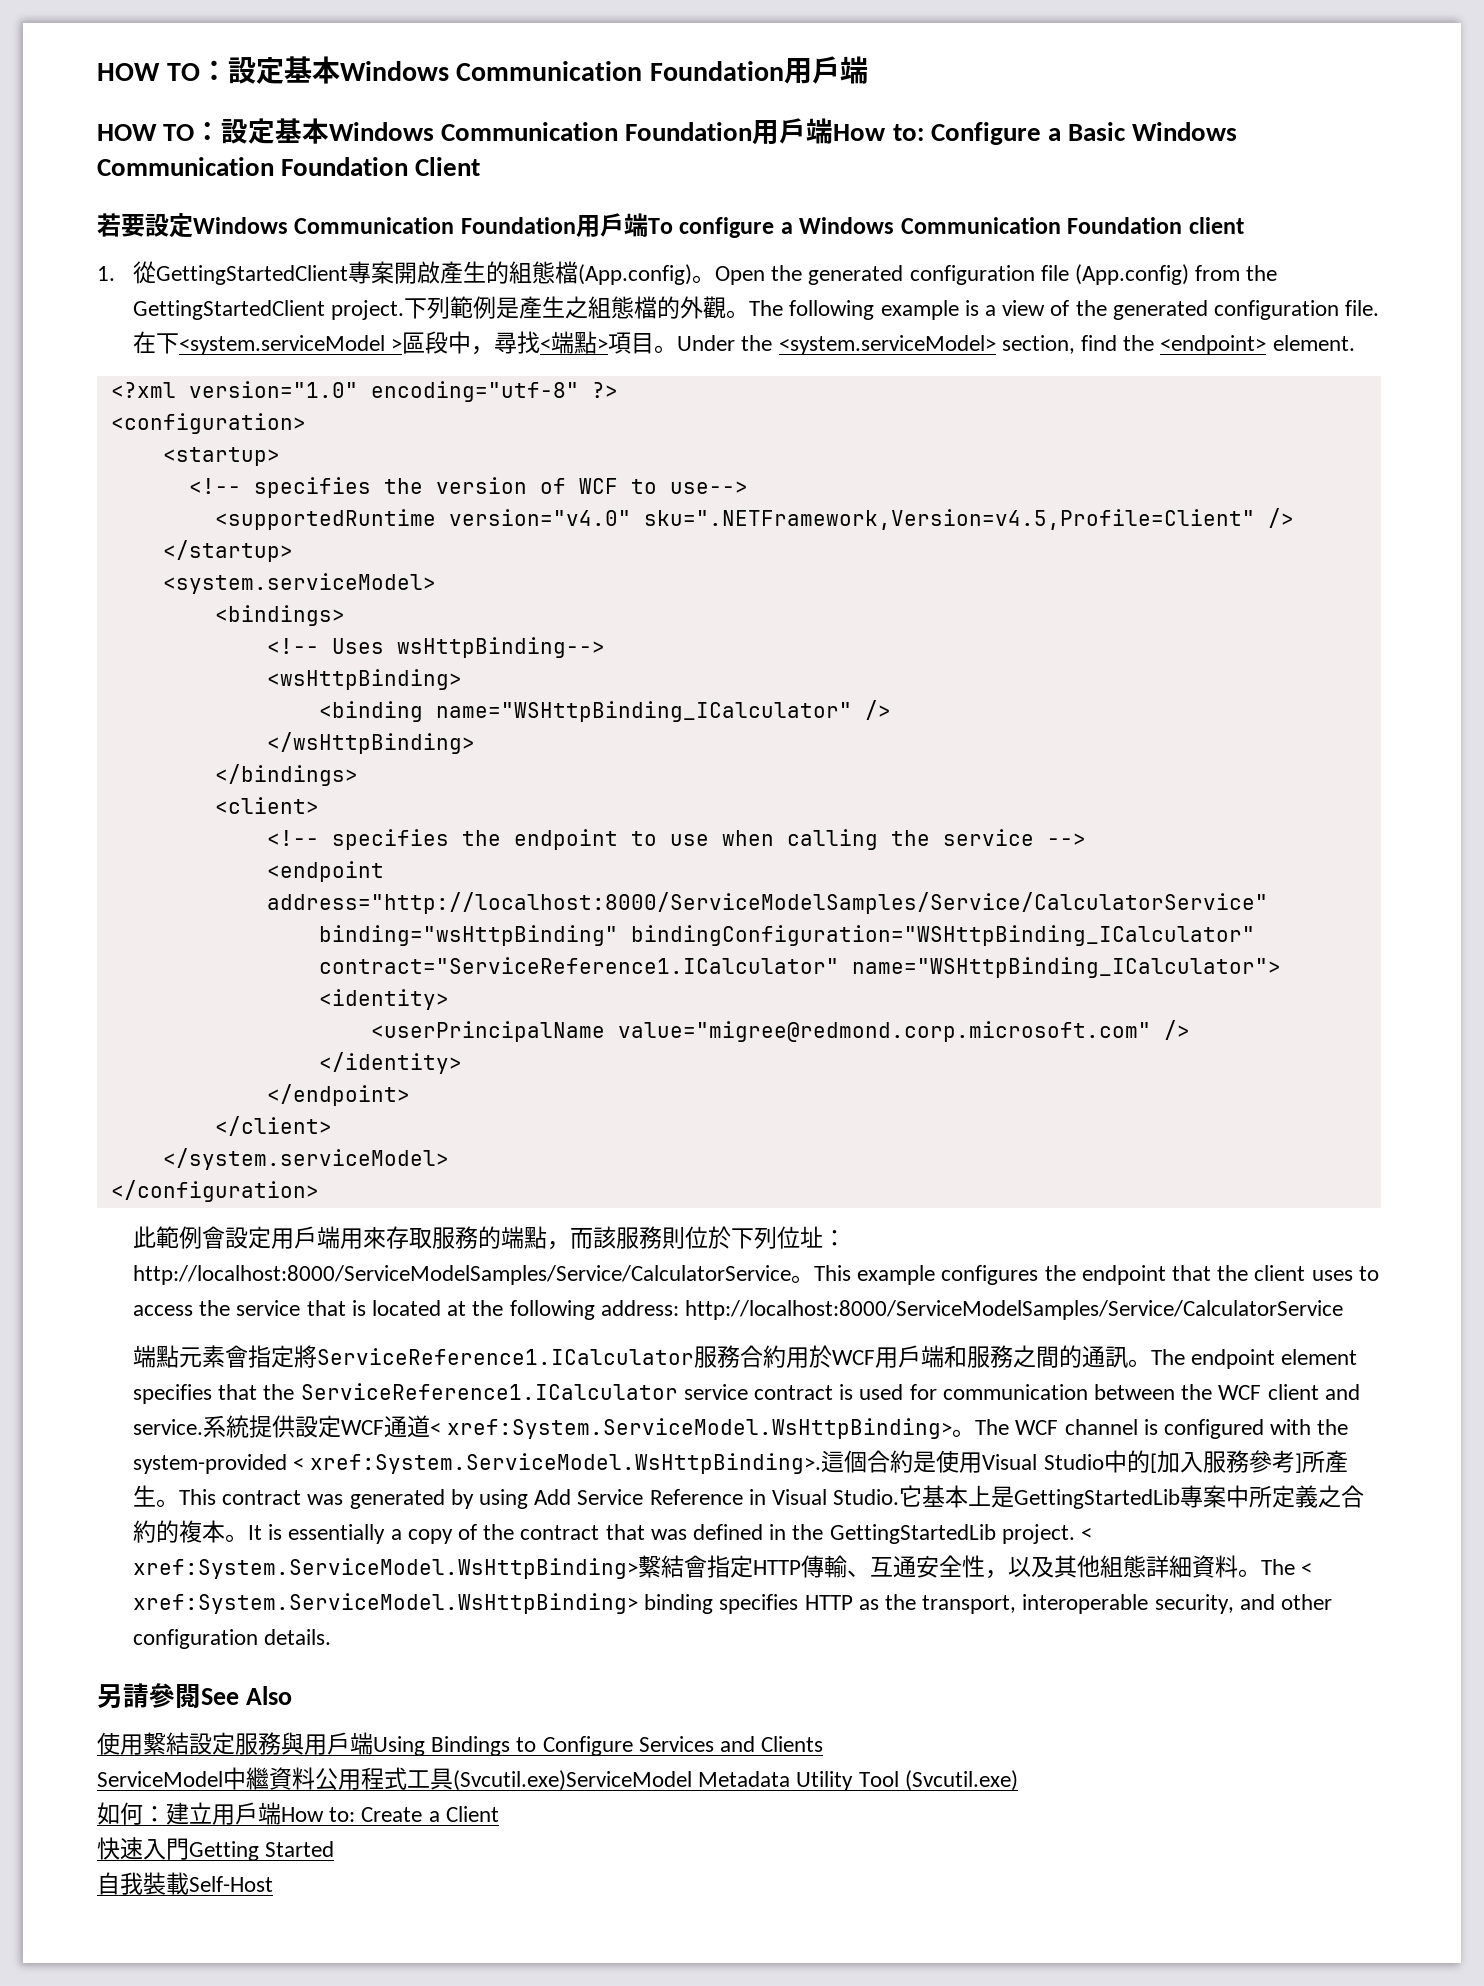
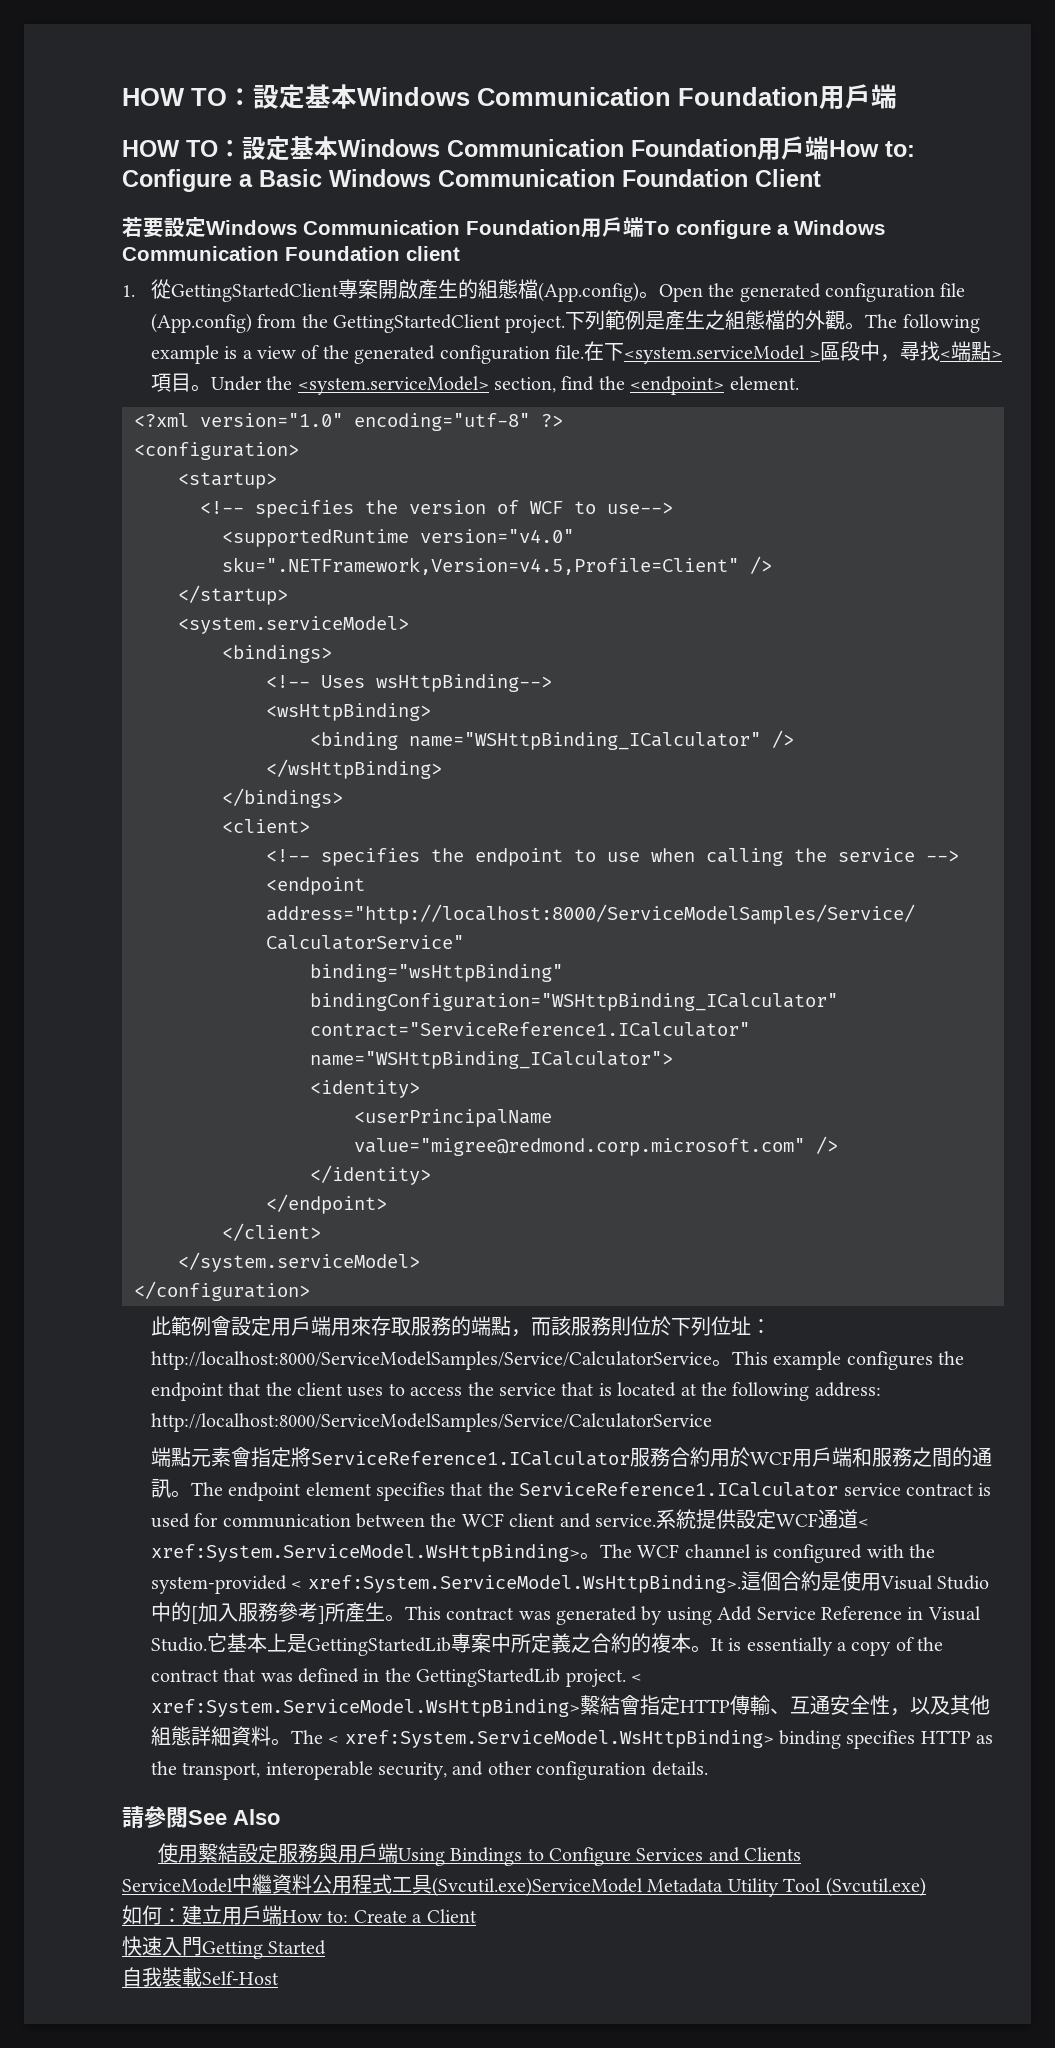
- 另請參閱See Also
+ 請參閱See Also

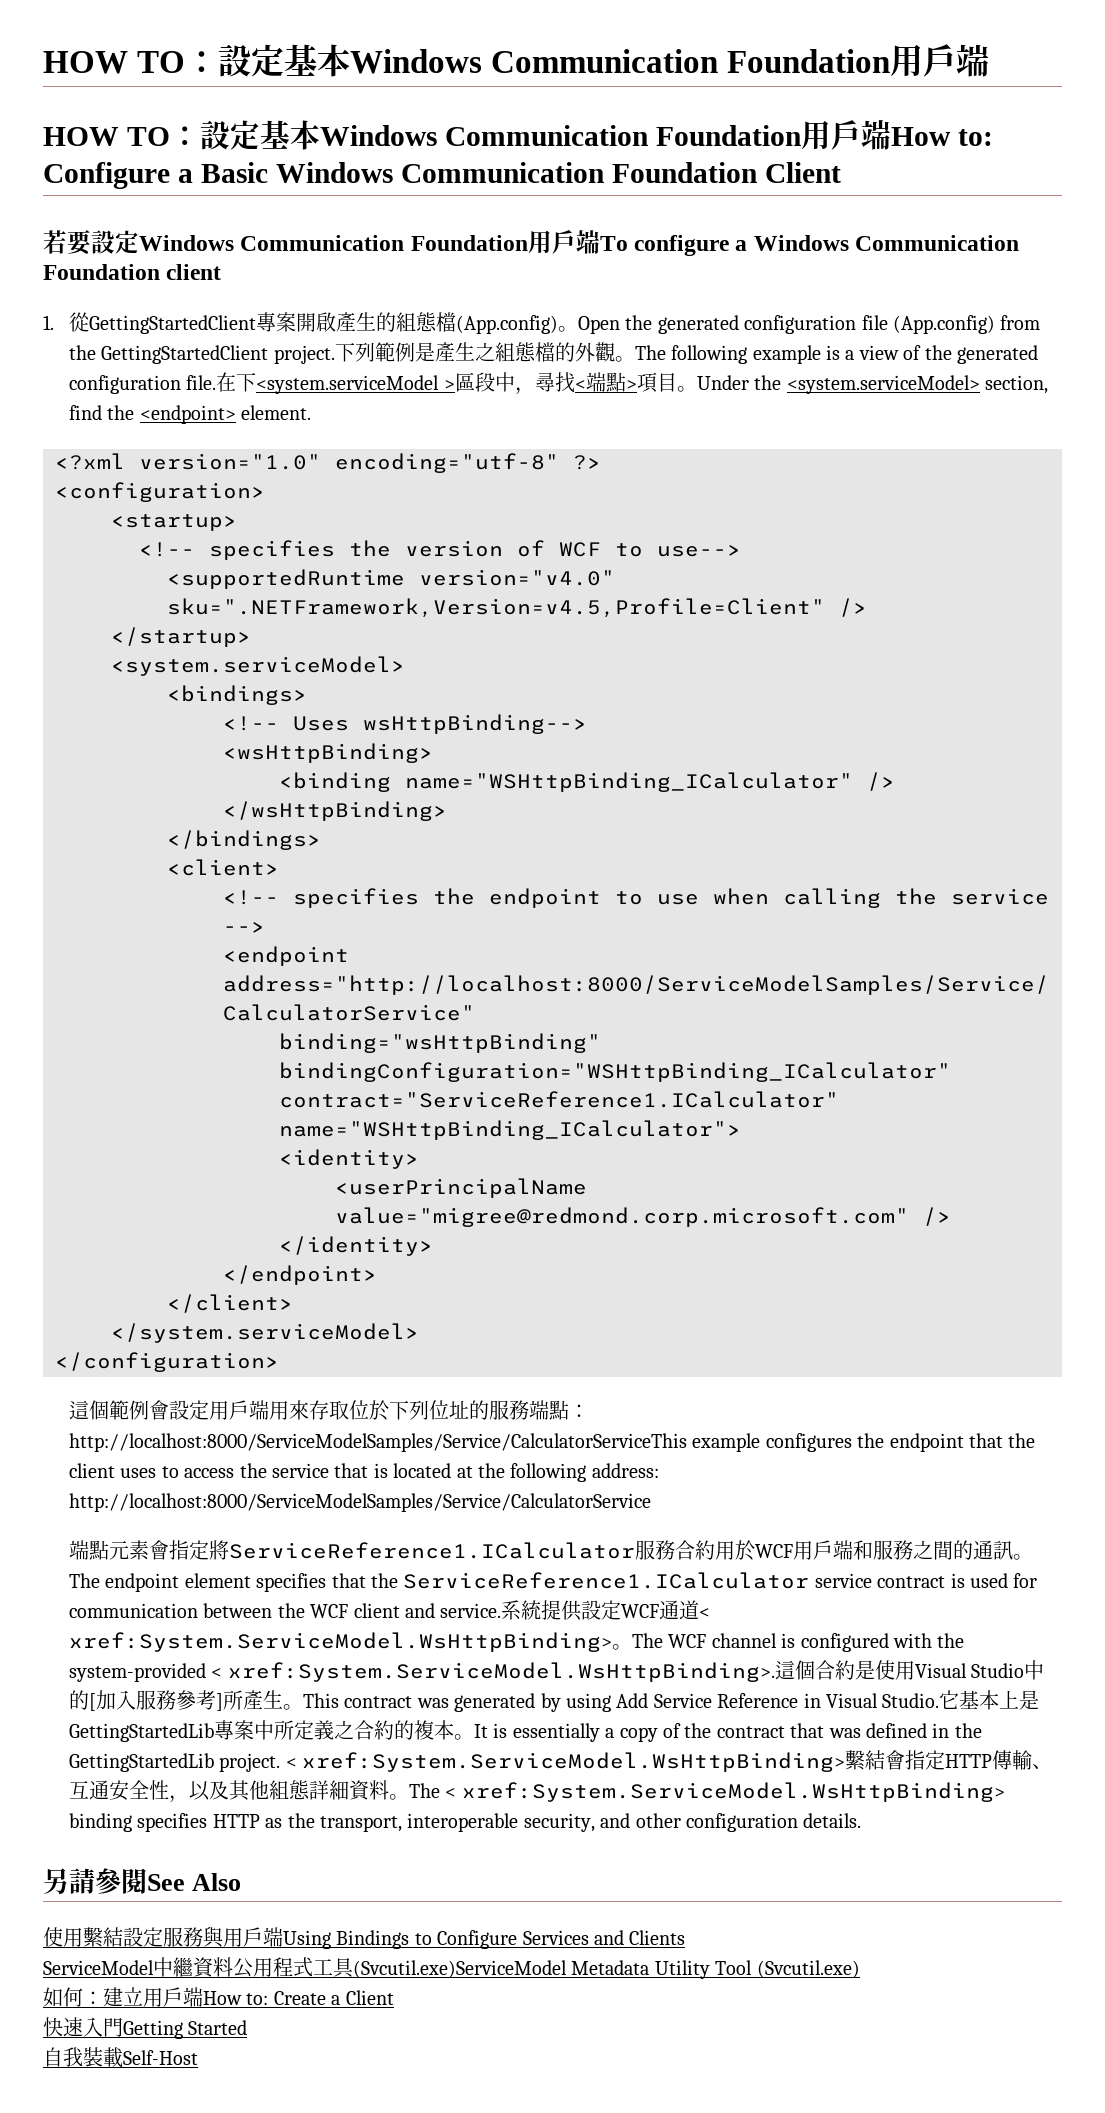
- 此範例會設定用戶端用來存取服務的端點，而該服務則位於下列位址：http://localhost:8000/ServiceModelSamples/Service/CalculatorService。This example configures the endpoint that the client uses to access the service that is located at the following address: http://localhost:8000/ServiceModelSamples/Service/CalculatorService
+ 這個範例會設定用戶端用來存取位於下列位址的服務端點：http://localhost:8000/ServiceModelSamples/Service/CalculatorServiceThis example configures the endpoint that the client uses to access the service that is located at the following address: http://localhost:8000/ServiceModelSamples/Service/CalculatorService
- 請參閱See Also
+ 另請參閱See Also

